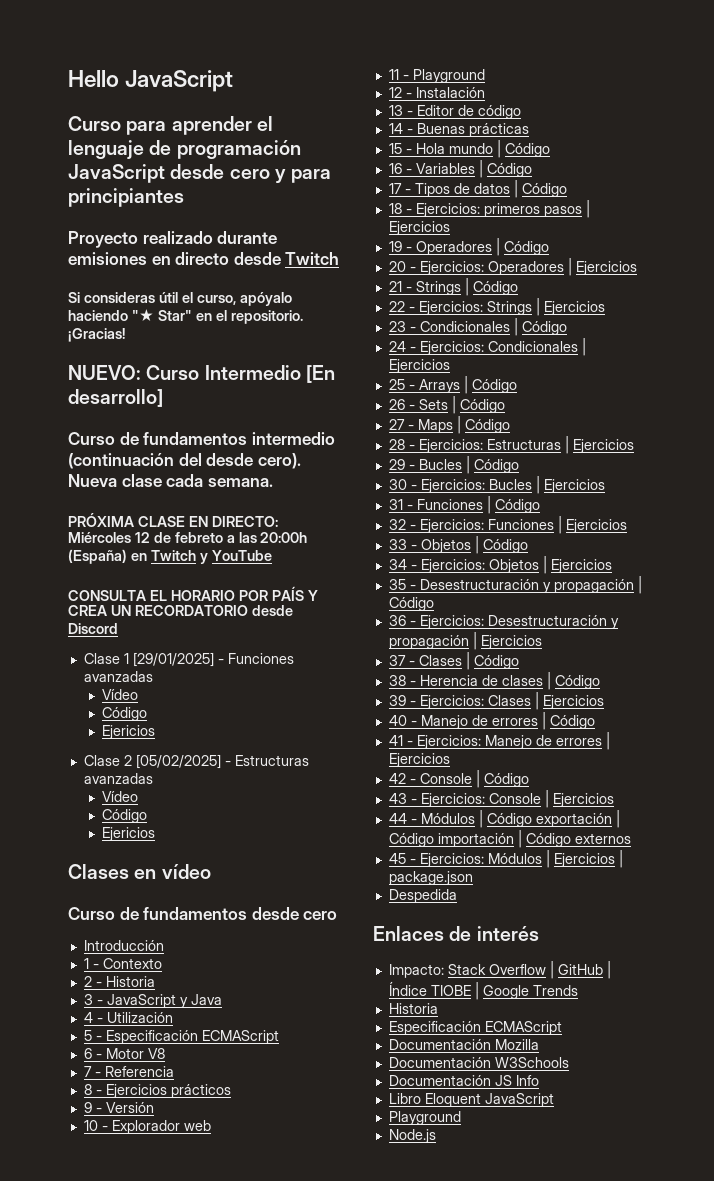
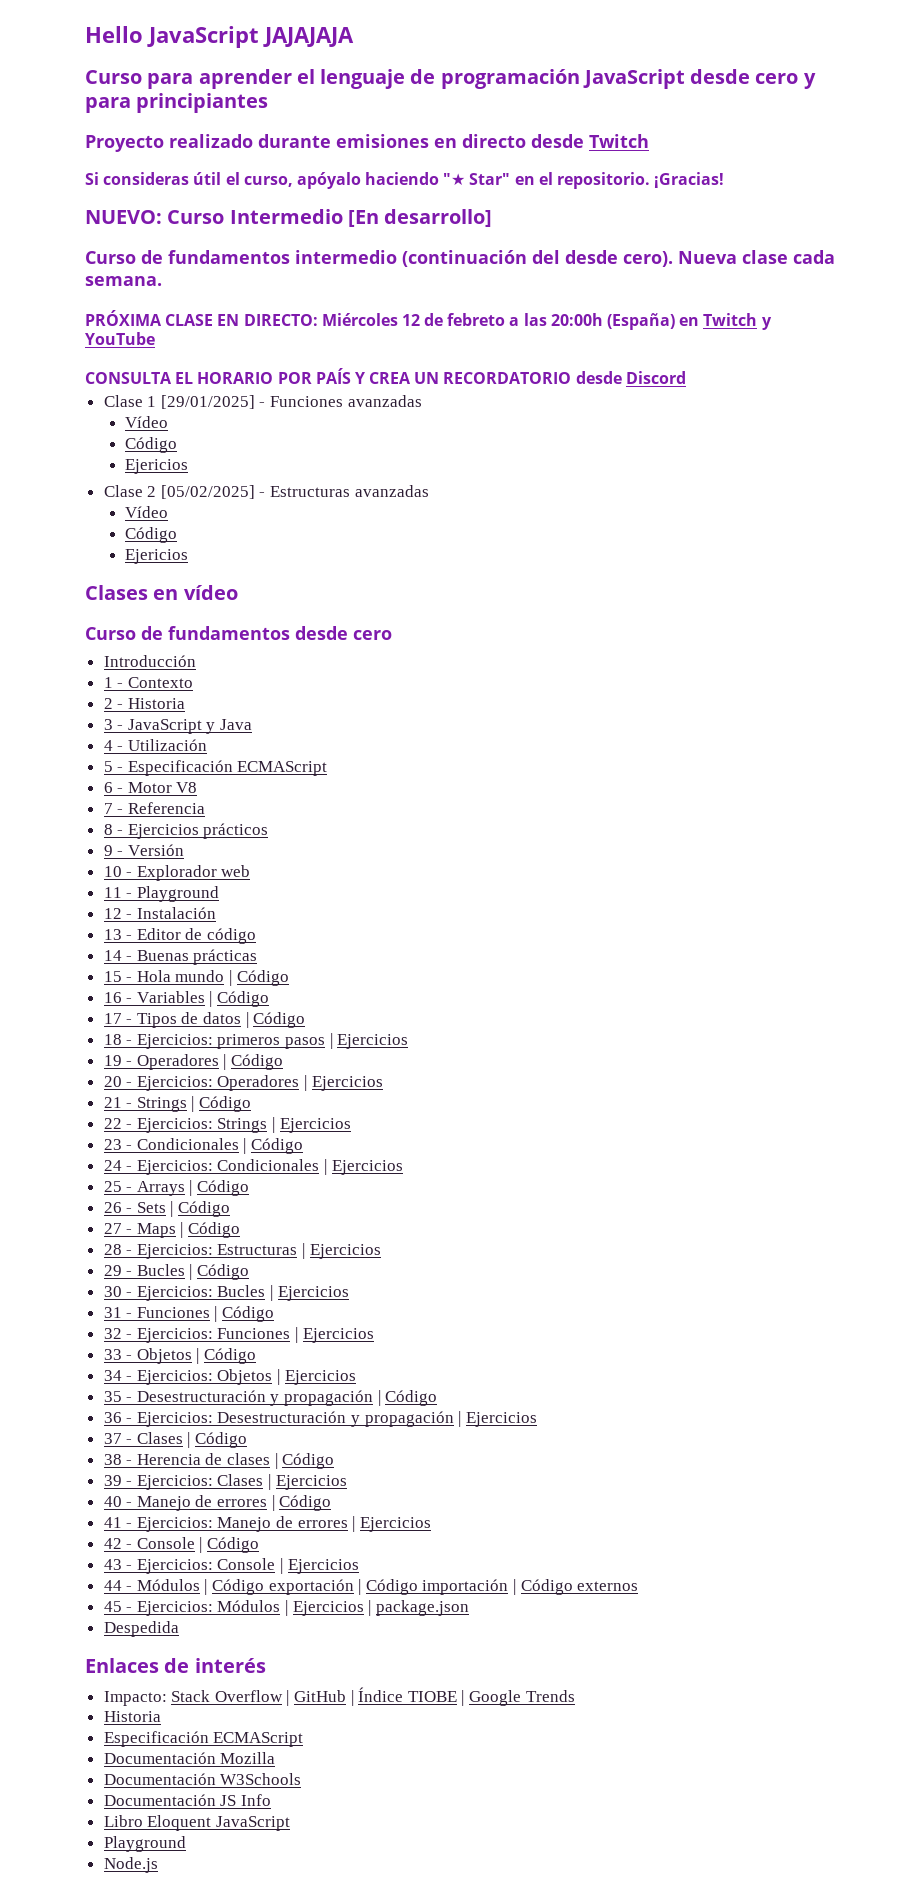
- Hello JavaScript
+ Hello JavaScript JAJAJAJA

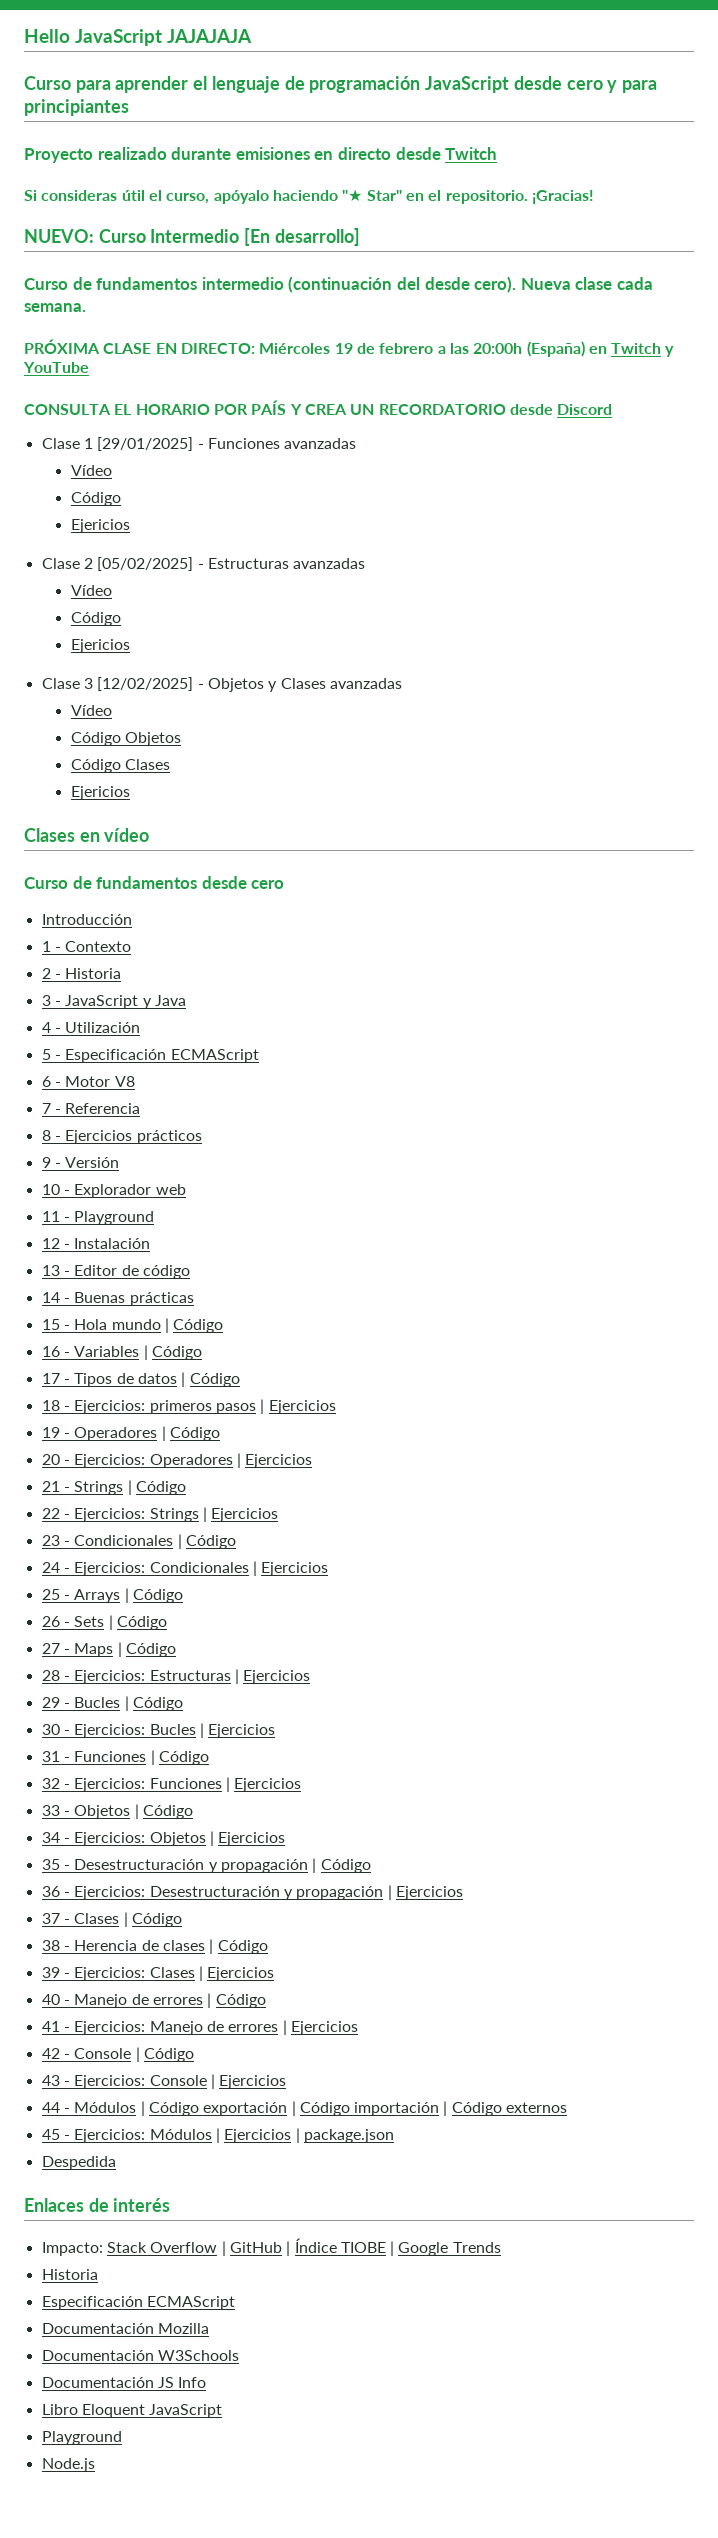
- PRÓXIMA CLASE EN DIRECTO: Miércoles 12 de febreto a las 20:00h (España) en Twitch y YouTube
+ PRÓXIMA CLASE EN DIRECTO: Miércoles 19 de febrero a las 20:00h (España) en Twitch y YouTube
+ Clase 3 [12/02/2025] - Objetos y Clases avanzadas
+ Vídeo
+ Código Objetos
+ Código Clases
+ Ejericios

